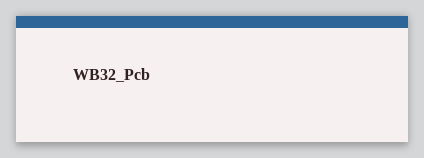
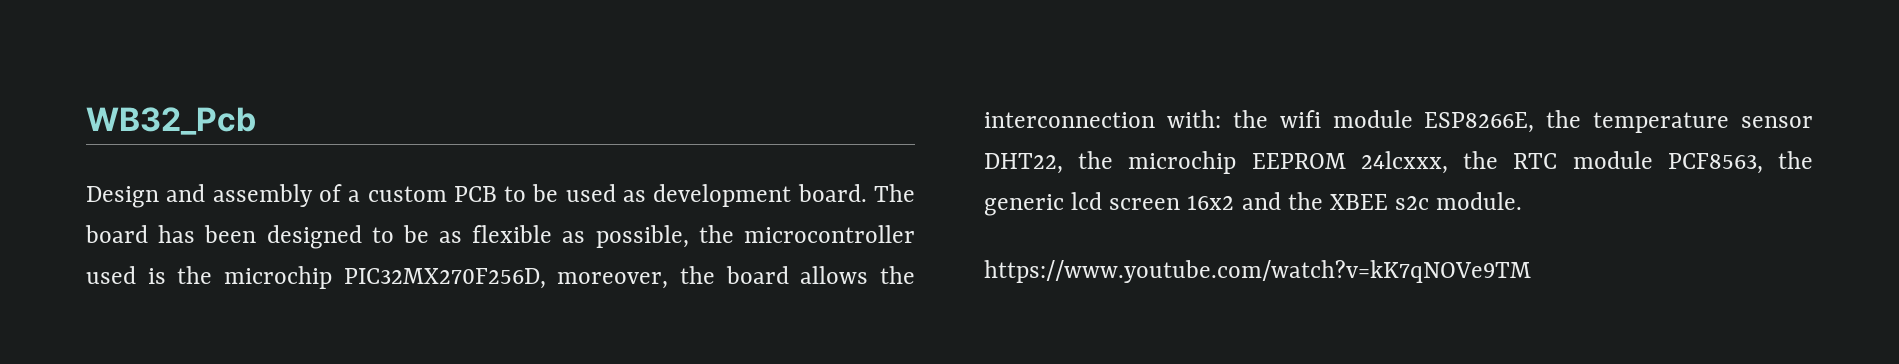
+ Design and assembly of a custom PCB to be used as development board. The board has been designed to be as flexible as possible, the microcontroller used is the microchip PIC32MX270F256D, moreover, the board allows the interconnection with: the wifi module ESP8266E, the temperature sensor DHT22, the microchip EEPROM 24lcxxx, the RTC module PCF8563, the generic lcd screen 16x2 and the XBEE s2c module.
+ https://www.youtube.com/watch?v=kK7qNOVe9TM

